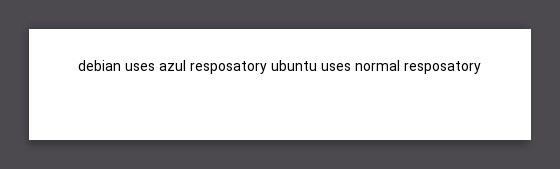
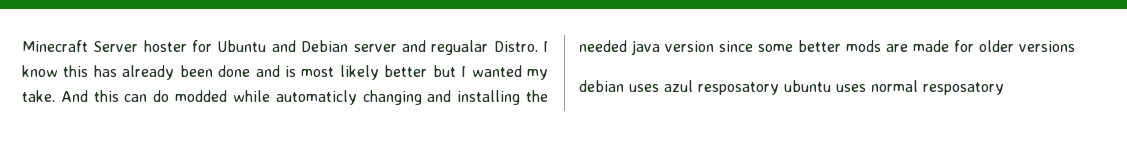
+ Minecraft Server hoster for Ubuntu and Debian server and regualar Distro. I know this has already been done and is most likely better but I wanted my take. And this can do modded while automaticly changing and installing the needed java version since some better mods are made for older versions

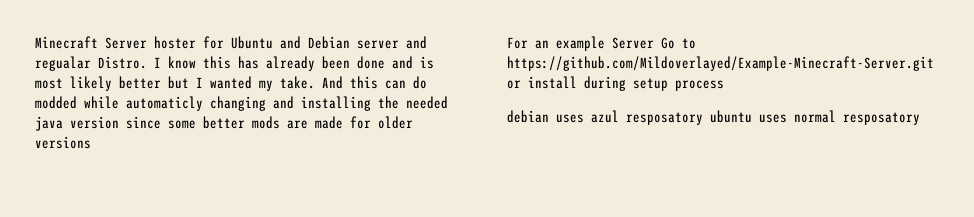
+ For an example Server Go to https://github.com/Mildoverlayed/Example-Minecraft-Server.git or install during setup process

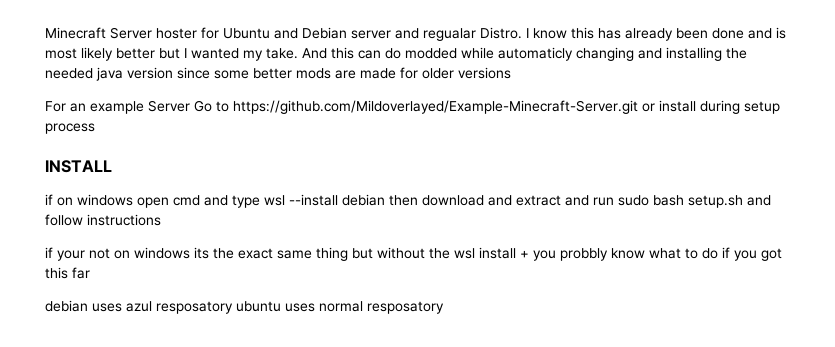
+ INSTALL
+ if on windows open cmd and type wsl --install debian then download and extract and run sudo bash setup.sh and follow instructions
+ if your not on windows its the exact same thing but without the wsl install + you probbly know what to do if you got this far

